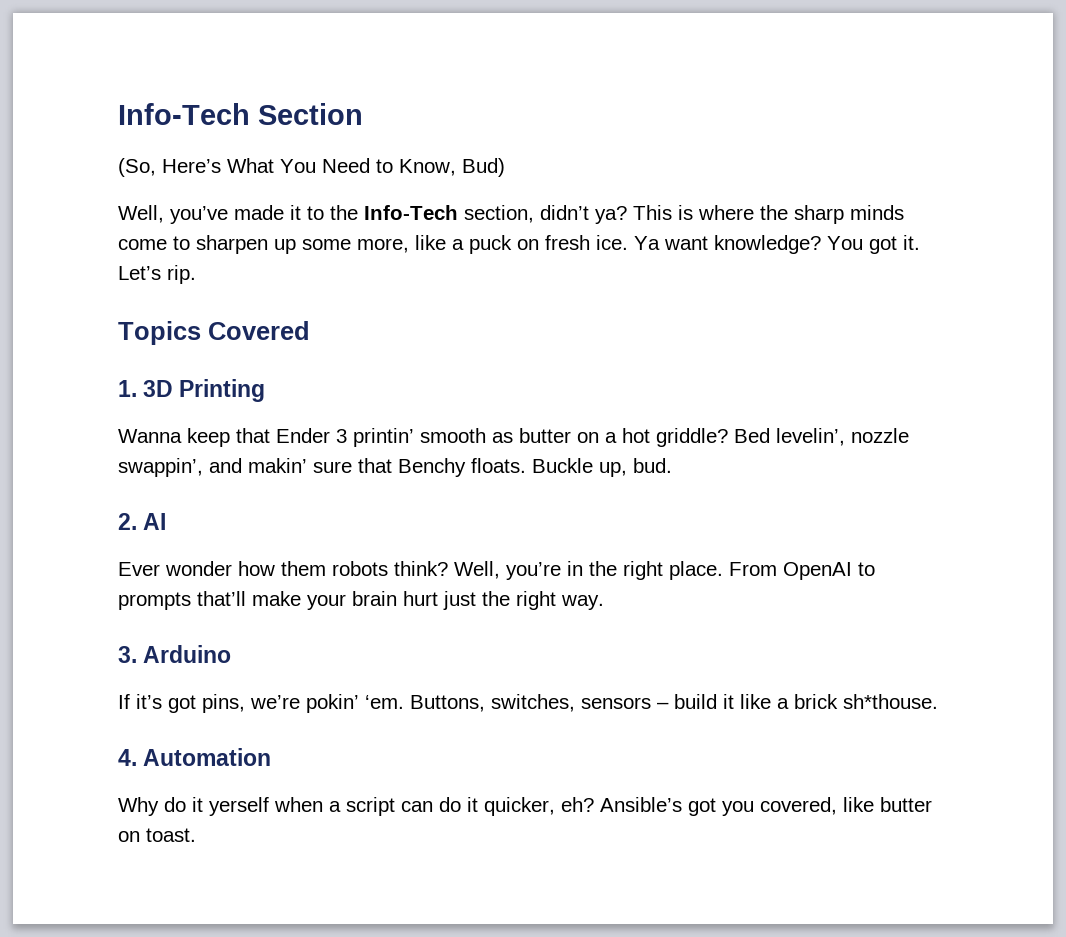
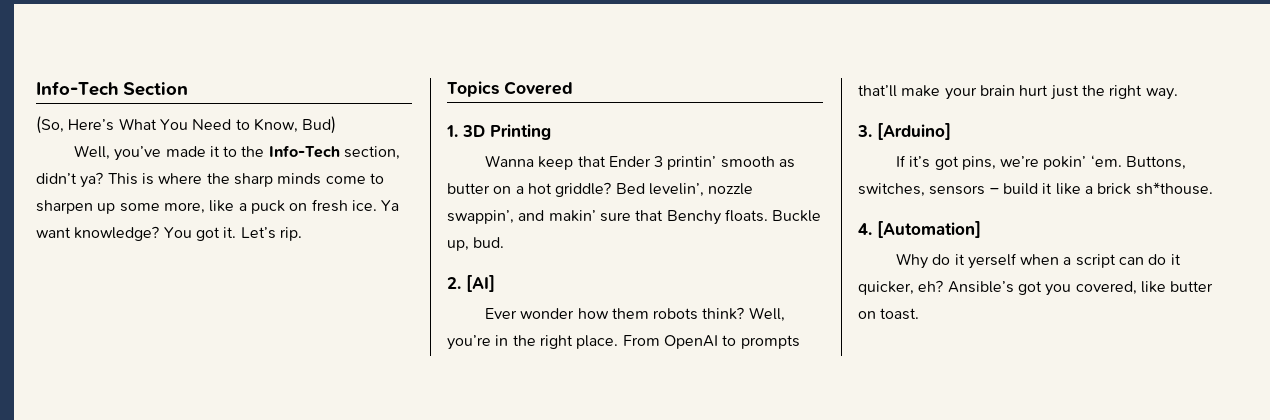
- 2. AI
+ 2. [AI]
- 3. Arduino
+ 3. [Arduino]
- 4. Automation
+ 4. [Automation]

